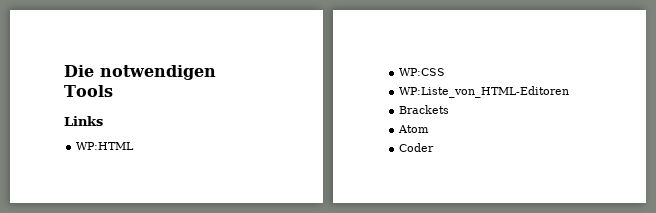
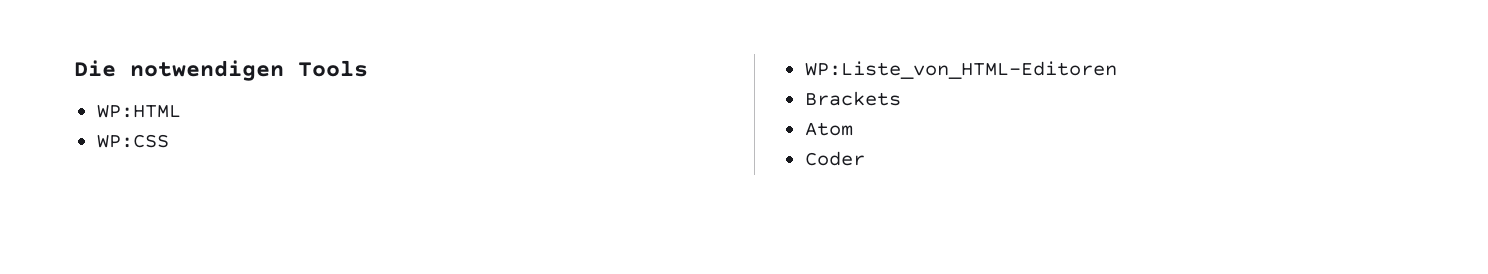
- Links

